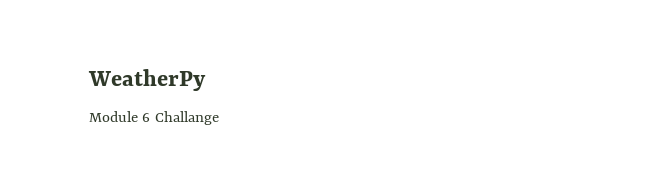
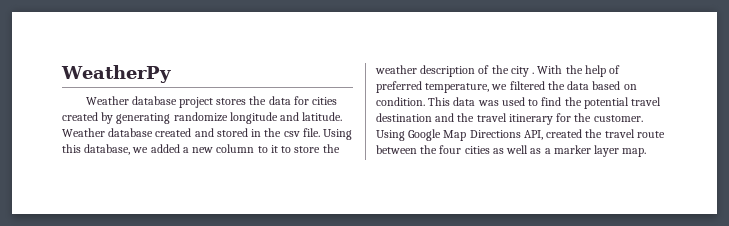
- Module 6 Challange
+ Weather database project stores the data for cities created by generating randomize longitude and latitude. Weather database created and stored in the csv file. Using this database, we added a new column to it to store the weather description of the city . With the help of preferred temperature, we filtered the data based on condition. This data was used to find the potential travel destination and the travel itinerary for the customer. Using Google Map Directions API, created the travel route between the four cities as well as a marker layer map.

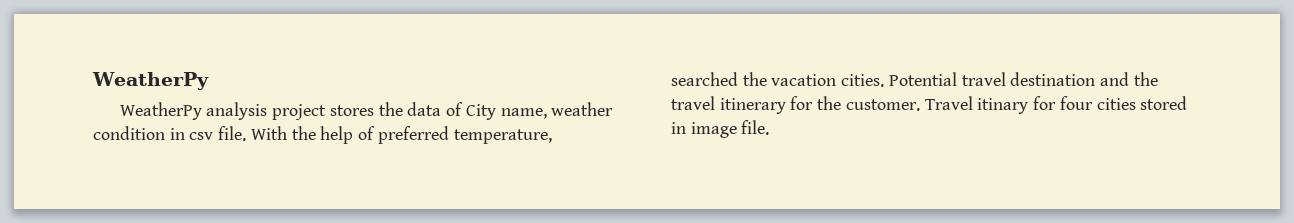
- Weather database project stores the data for cities created by generating randomize longitude and latitude. Weather database created and stored in the csv file. Using this database, we added a new column to it to store the weather description of the city .
+ WeatherPy analysis project stores the data of City name, weather condition in csv file.
- With the help of preferred temperature, we filtered the data based on condition. This data was used to find the potential travel destination and the travel itinerary for the customer.
+ With the help of preferred temperature, searched the vacation cities. Potential travel destination and the travel itinerary for the customer.
- Using Google Map Directions API, created the travel route between the four cities as well as a marker layer map.
+ Travel itinary for four cities stored in image file.

